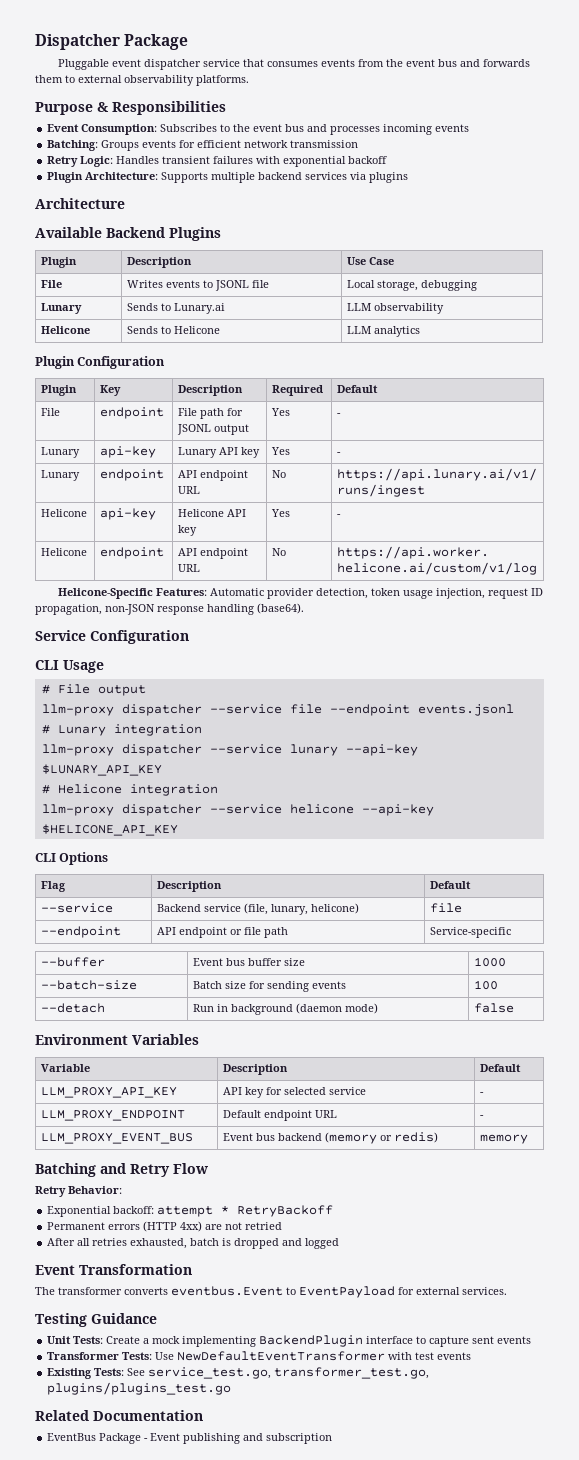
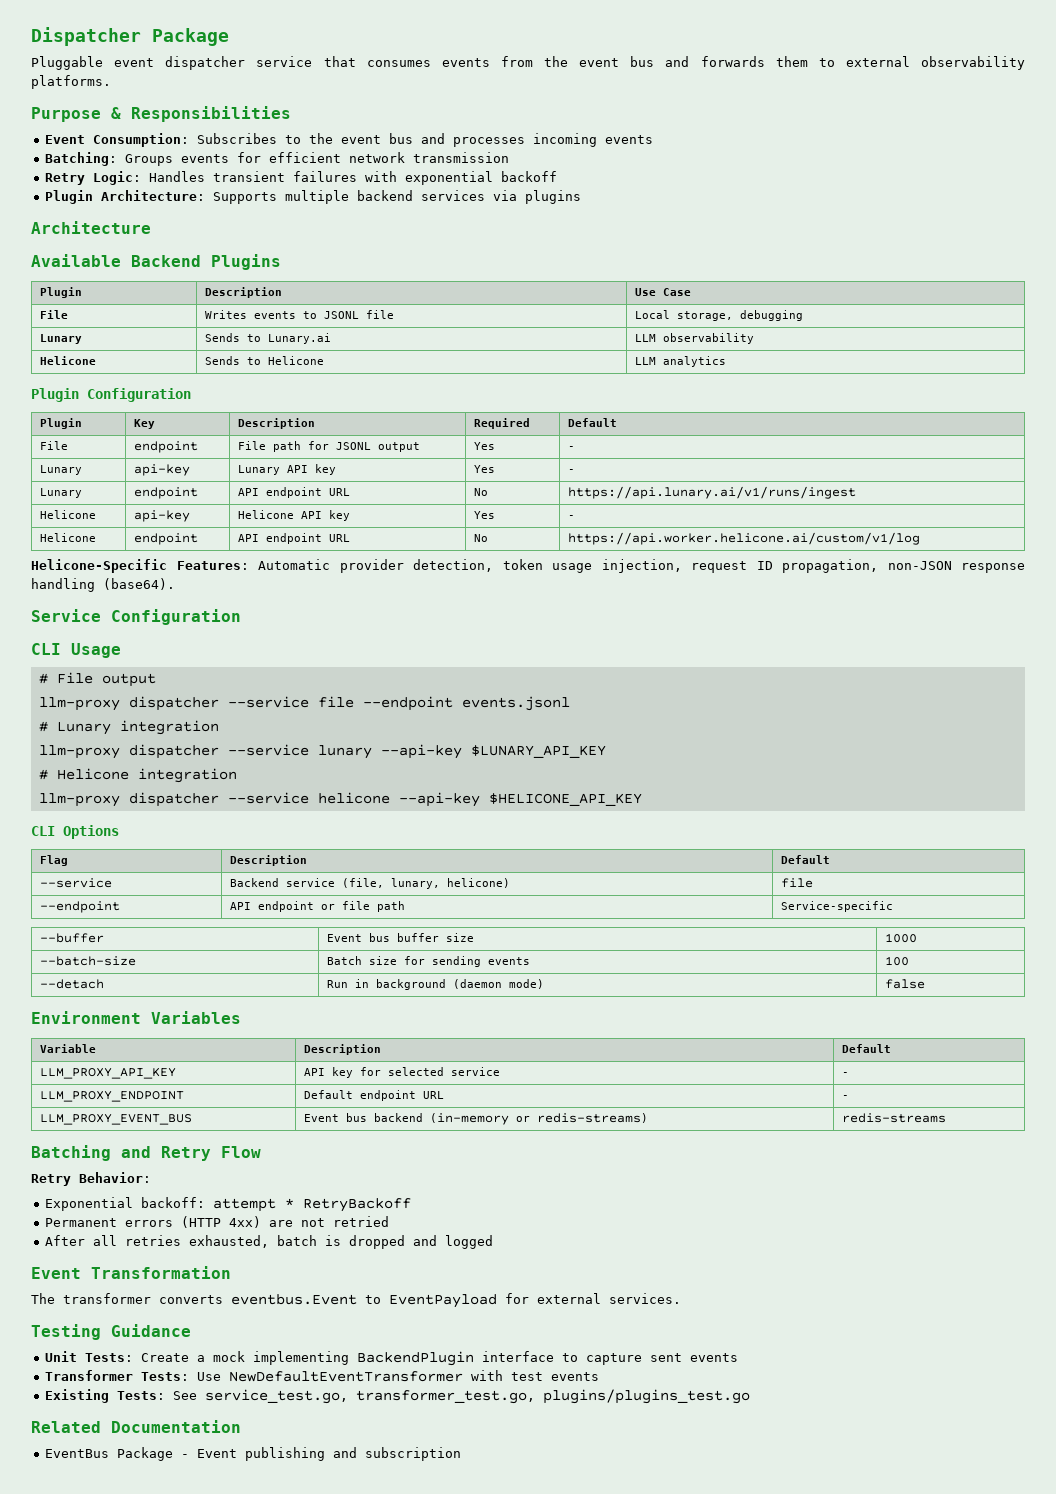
- LLM_PROXY_EVENT_BUS | Event bus backend (memory or redis) | memory
+ LLM_PROXY_EVENT_BUS | Event bus backend (in-memory or redis-streams) | redis-streams

